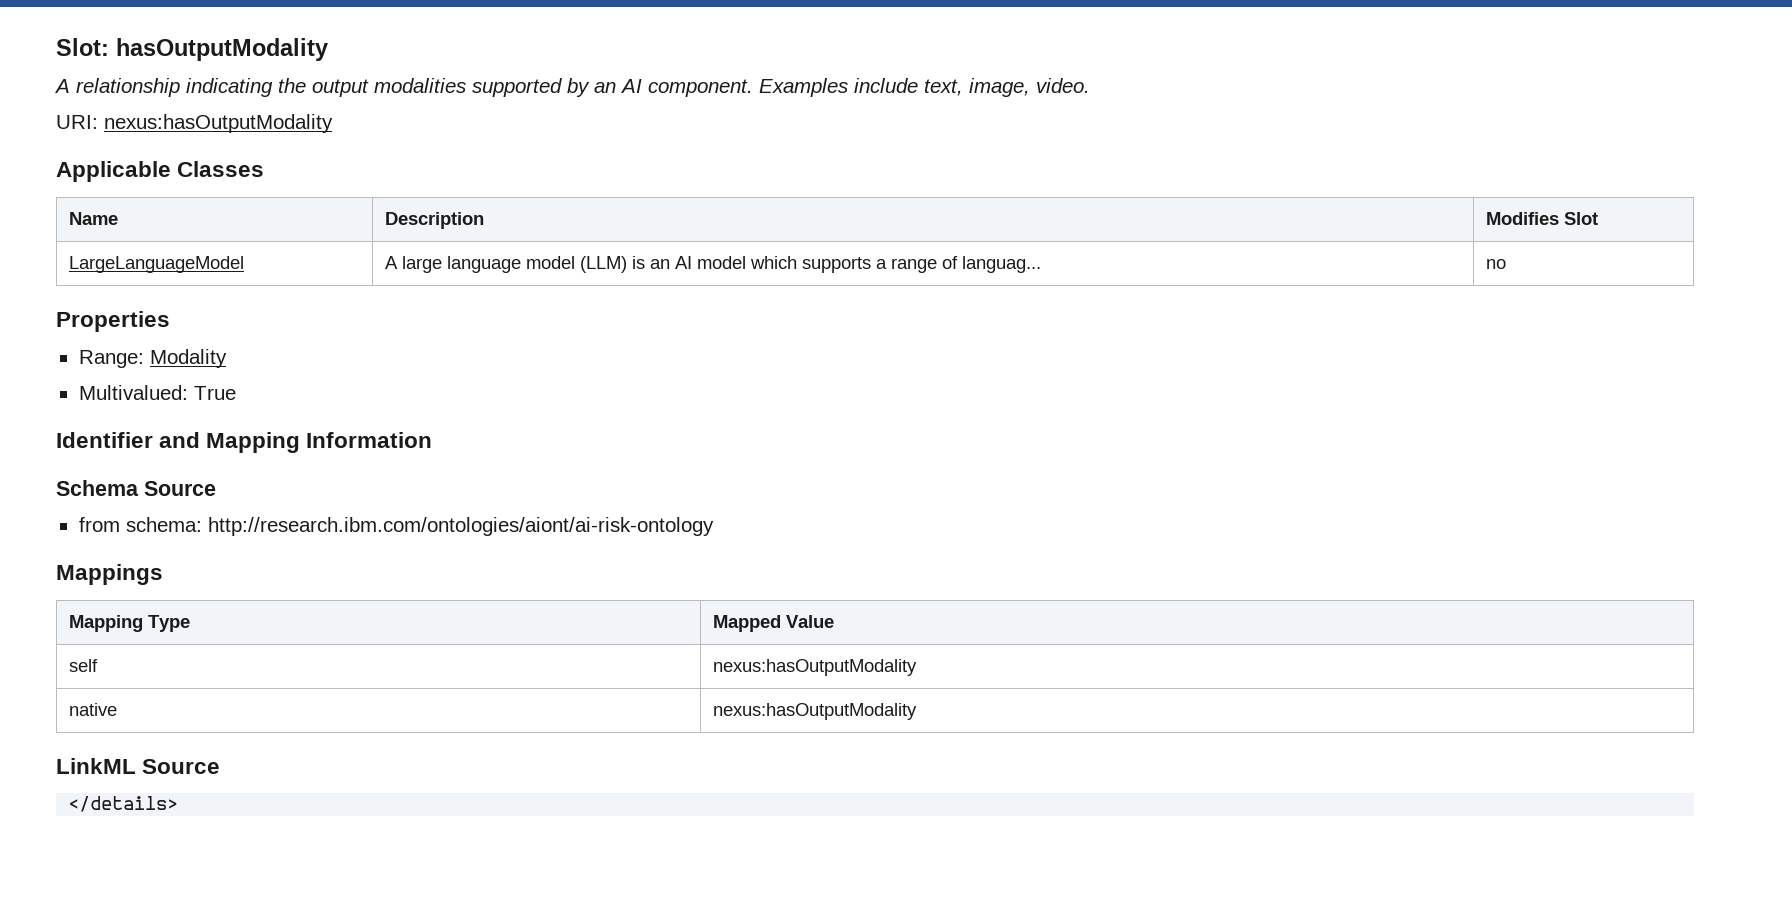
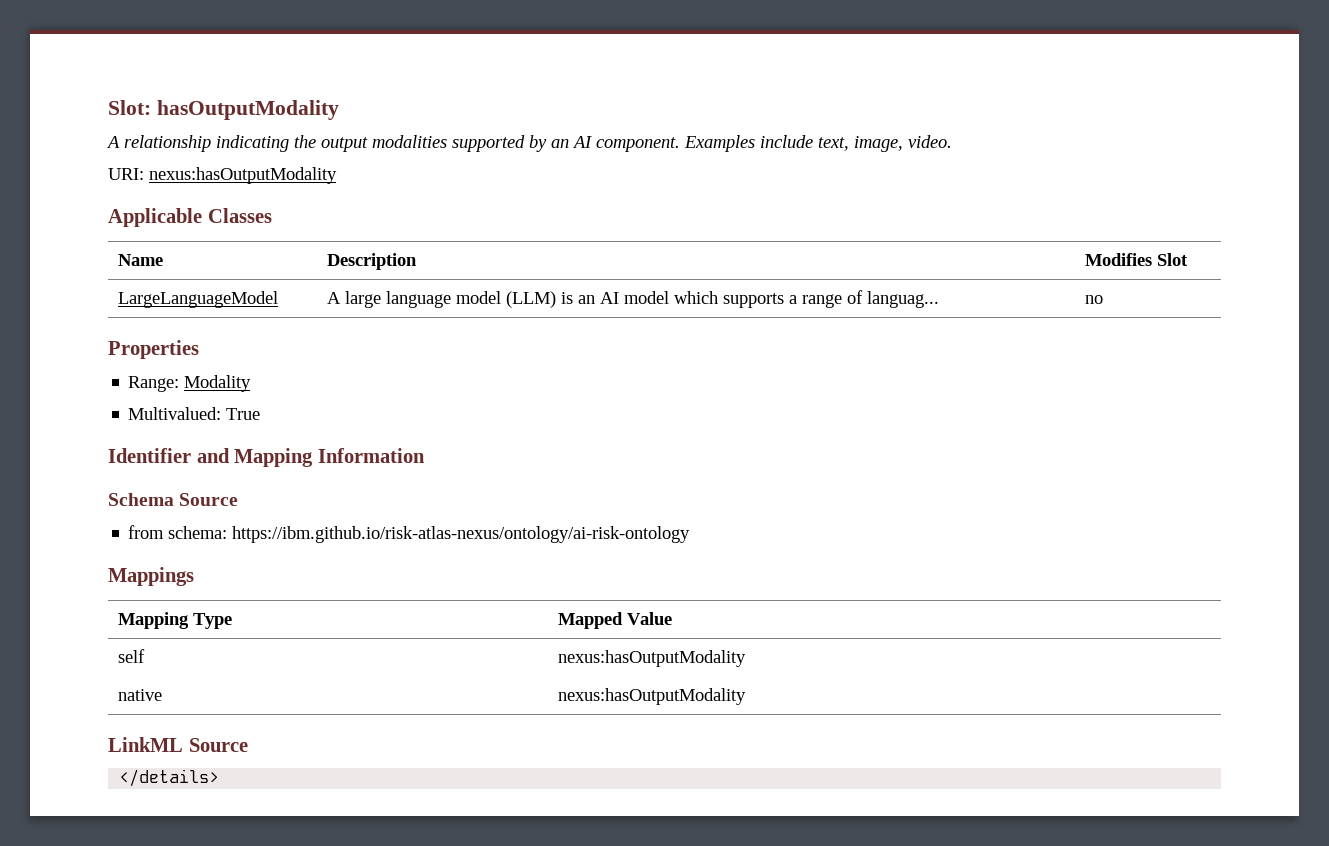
- from schema: http://research.ibm.com/ontologies/aiont/ai-risk-ontology
+ from schema: https://ibm.github.io/risk-atlas-nexus/ontology/ai-risk-ontology

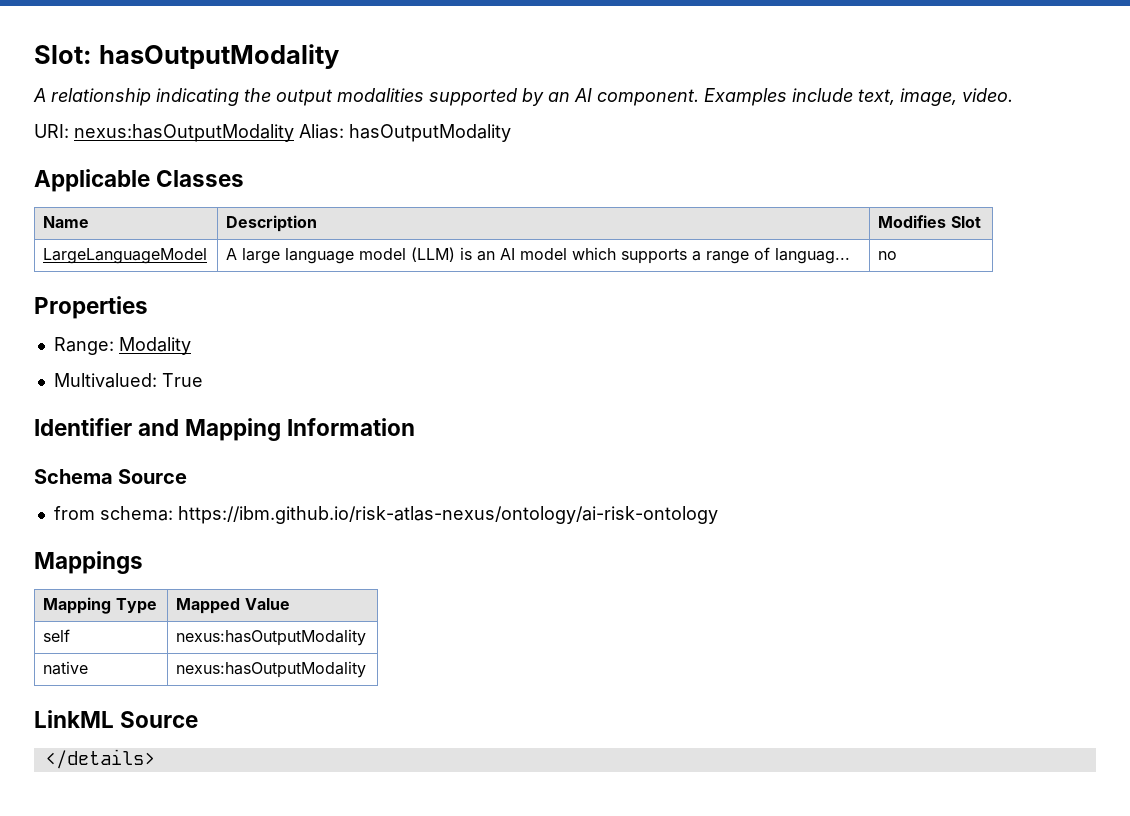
- URI: nexus:hasOutputModality
+ URI: nexus:hasOutputModality Alias: hasOutputModality

